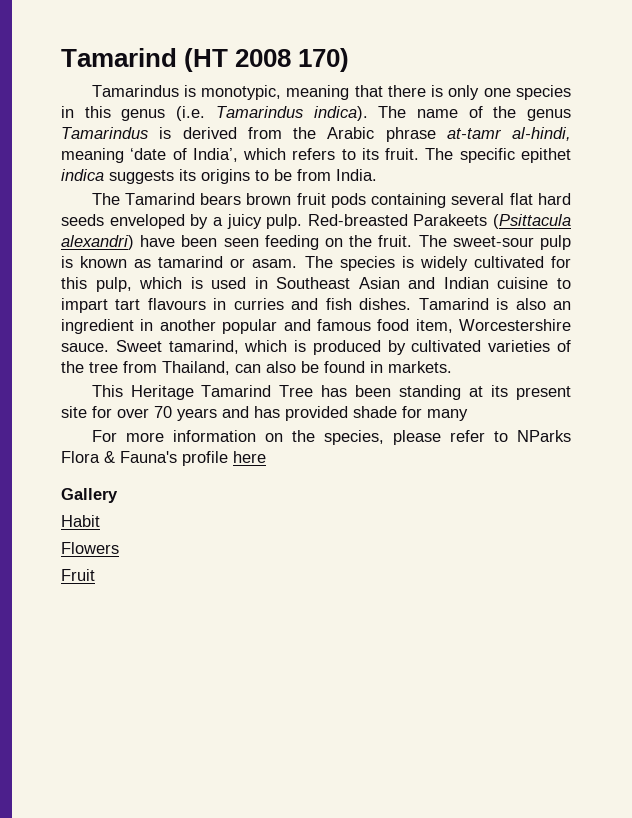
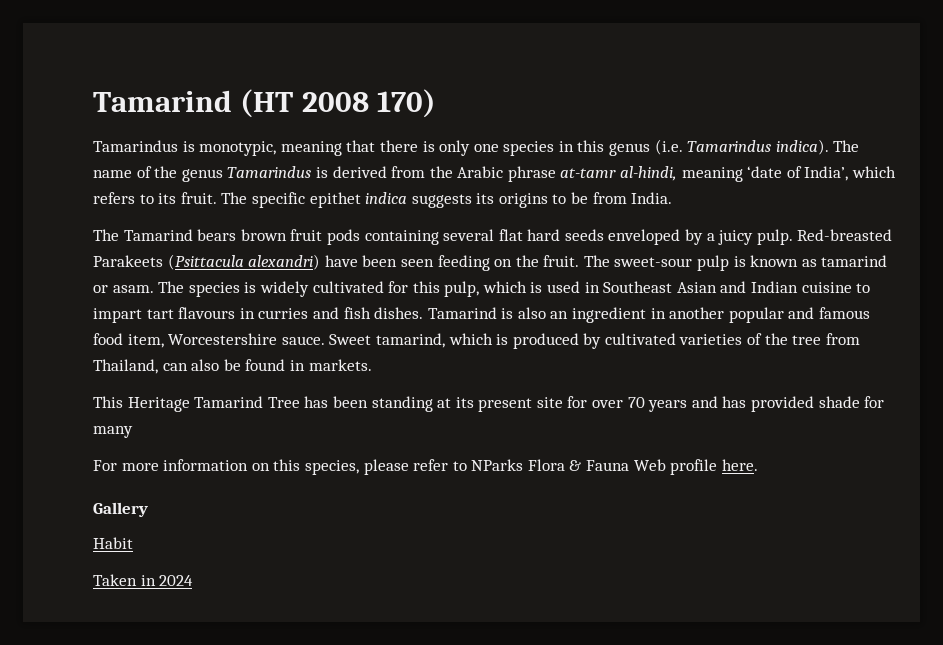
- For more information on the species, please refer to NParks Flora & Fauna's profile here
+ For more information on this species, please refer to NParks Flora & Fauna Web profile here.
- Flowers
- Fruit
+ Taken in 2024

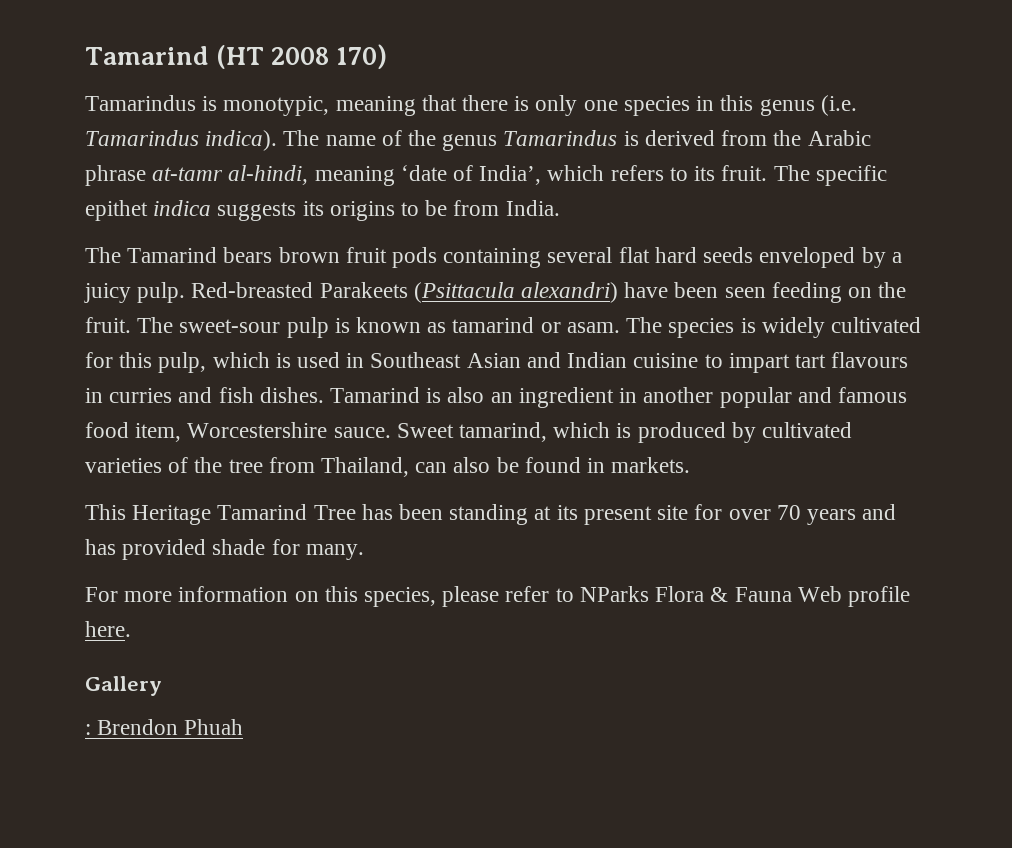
- This Heritage Tamarind Tree has been standing at its present site for over 70 years and has provided shade for many
+ This Heritage Tamarind Tree has been standing at its present site for over 70 years and has provided shade for many.
- Habit
- Taken in 2024
+ : Brendon Phuah

